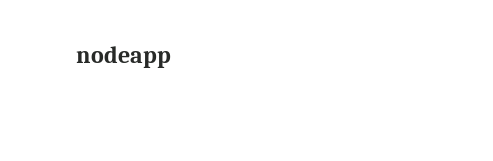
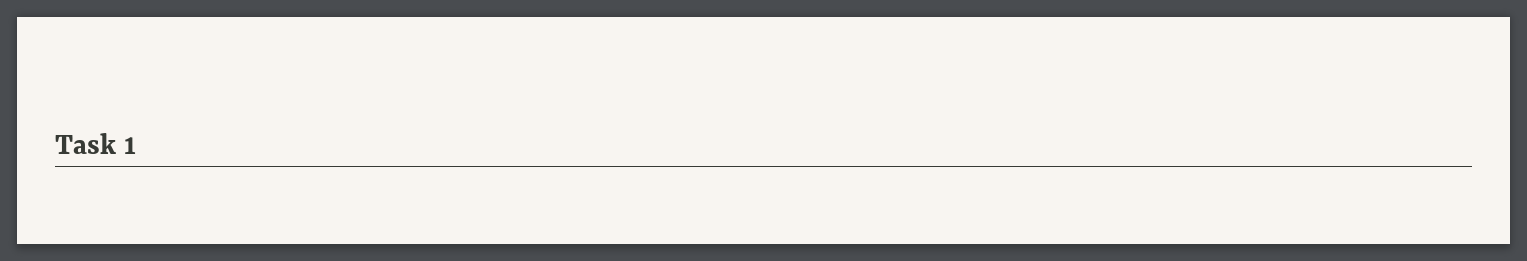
- nodeapp
+ Task 1

